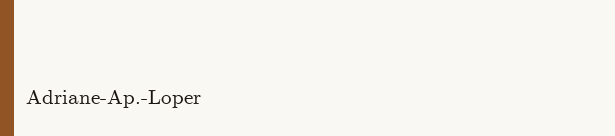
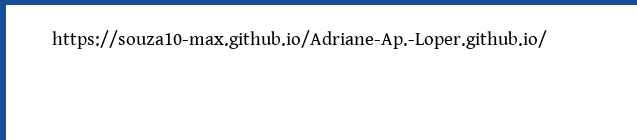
- Adriane-Ap.-Loper
+ https://souza10-max.github.io/Adriane-Ap.-Loper.github.io/

